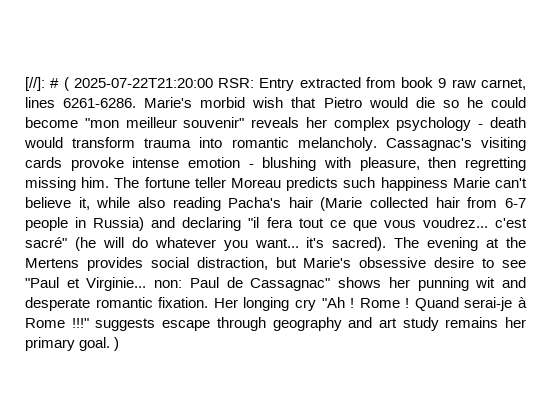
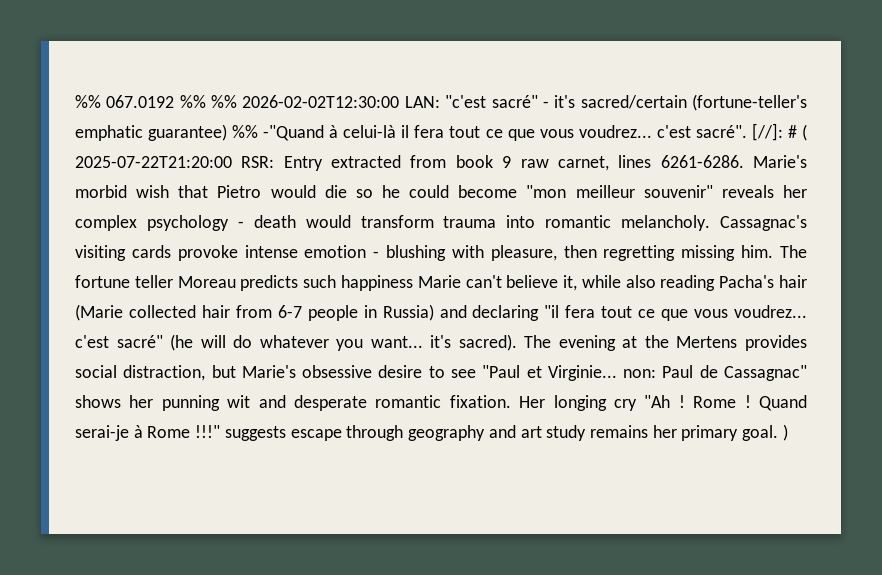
+ %% 067.0192 %% %% 2026-02-02T12:30:00 LAN: "c'est sacré" - it's sacred/certain (fortune-teller's emphatic guarantee) %% -"Quand à celui-là il fera tout ce que vous voudrez... c'est sacré".

